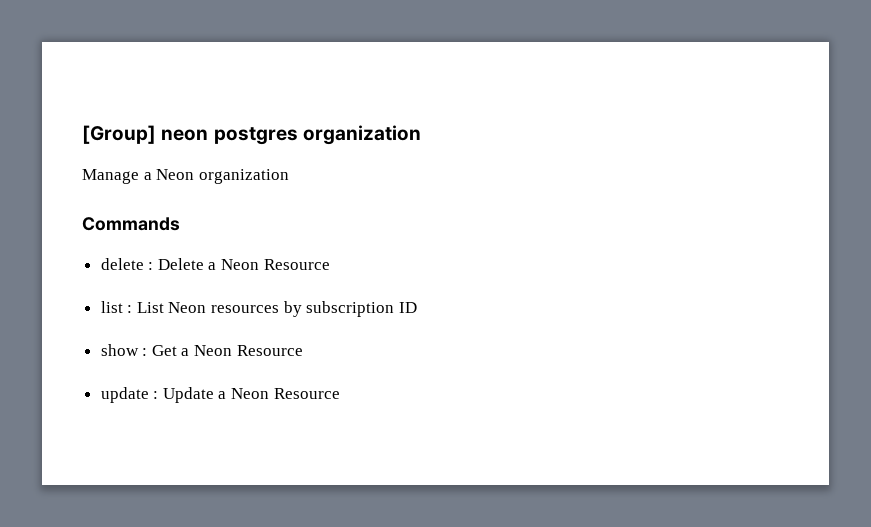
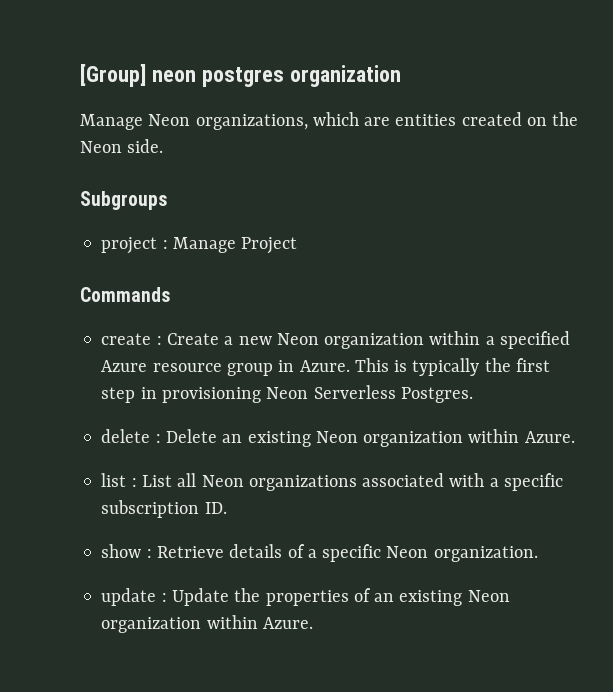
- Manage a Neon organization
+ Manage Neon organizations, which are entities created on the Neon side.
+ Subgroups
+ project : Manage Project
  Commands
- delete : Delete a Neon Resource
- list : List Neon resources by subscription ID
- show : Get a Neon Resource
- update : Update a Neon Resource
+ create : Create a new Neon organization within a specified Azure resource group in Azure. This is typically the first step in provisioning Neon Serverless Postgres.
+ delete : Delete an existing Neon organization within Azure.
+ list : List all Neon organizations associated with a specific subscription ID.
+ show : Retrieve details of a specific Neon organization.
+ update : Update the properties of an existing Neon organization within Azure.

